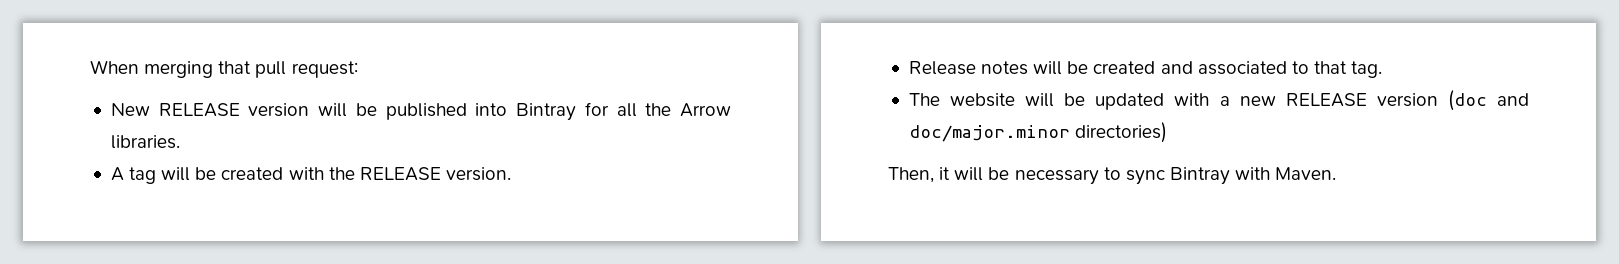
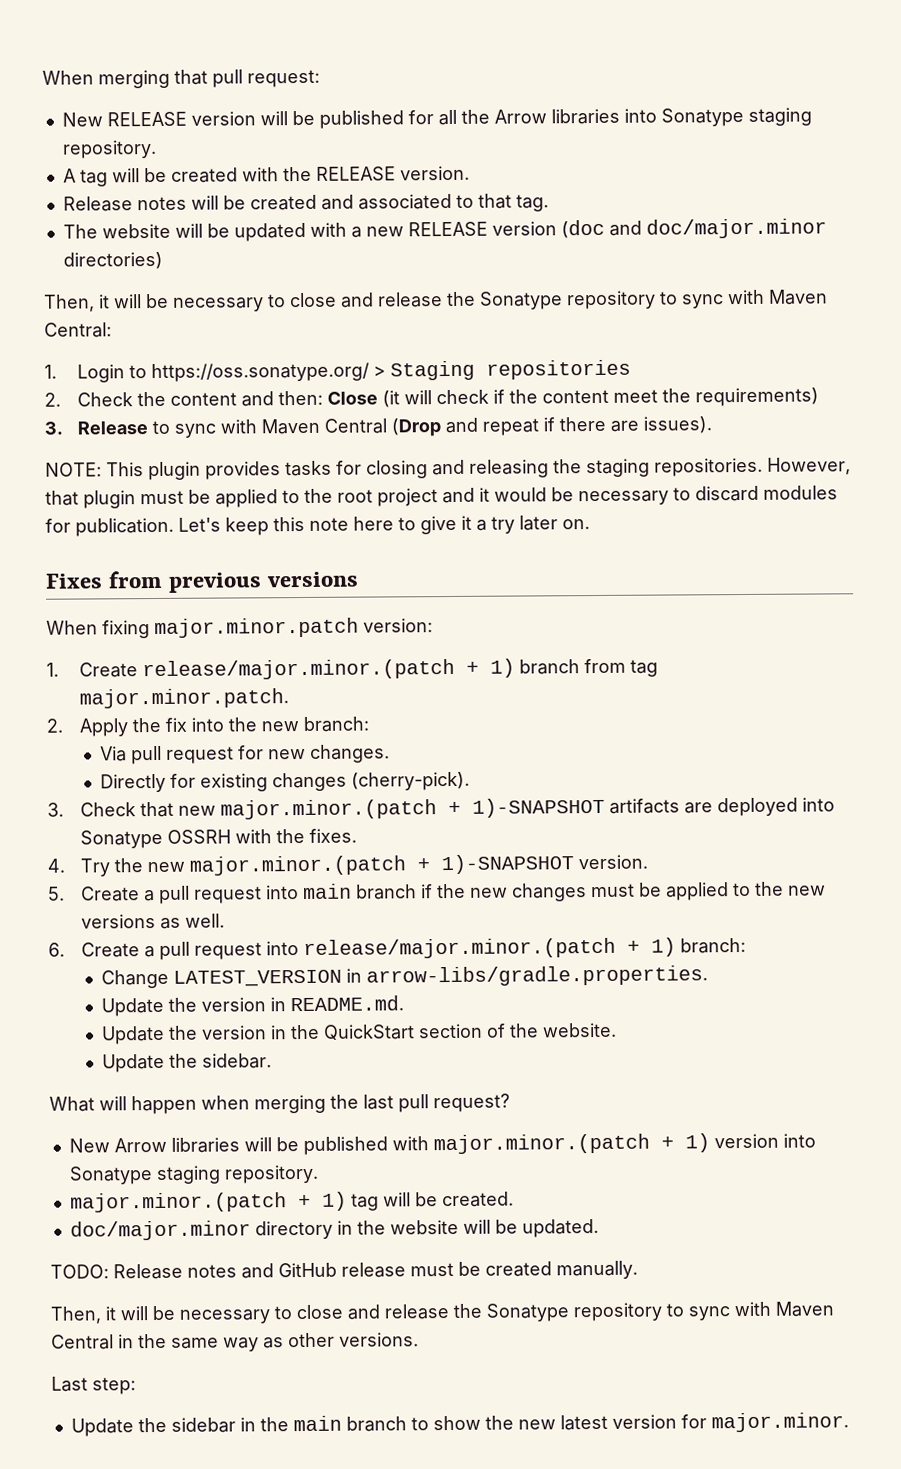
- New RELEASE version will be published into Bintray for all the Arrow libraries.
+ New RELEASE version will be published for all the Arrow libraries into Sonatype staging repository.
- Then, it will be necessary to sync Bintray with Maven.
+ Then, it will be necessary to close and release the Sonatype repository to sync with Maven Central:
+ 1. Login to https://oss.sonatype.org/ > Staging repositories
+ 2. Check the content and then: Close (it will check if the content meet the requirements)
+ 3. Release to sync with Maven Central (Drop and repeat if there are issues).
+ NOTE: This plugin provides tasks for closing and releasing the staging repositories. However, that plugin must be applied to the root project and it would be necessary to discard modules for publication. Let's keep this note here to give it a try later on.
+ Fixes from previous versions
+ When fixing major.minor.patch version:
+ 1. Create release/major.minor.(patch + 1) branch from tag major.minor.patch.
+ 2. Apply the fix into the new branch:
+ Via pull request for new changes.
+ Directly for existing changes (cherry-pick).
+ 3. Check that new major.minor.(patch + 1)-SNAPSHOT artifacts are deployed into Sonatype OSSRH with the fixes.
+ 4. Try the new major.minor.(patch + 1)-SNAPSHOT version.
+ 5. Create a pull request into main branch if the new changes must be applied to the new versions as well.
+ 6. Create a pull request into release/major.minor.(patch + 1) branch:
+ Change LATEST_VERSION in arrow-libs/gradle.properties.
+ Update the version in README.md.
+ Update the version in the QuickStart section of the website.
+ Update the sidebar.
+ What will happen when merging the last pull request?
+ New Arrow libraries will be published with major.minor.(patch + 1) version into Sonatype staging repository.
+ major.minor.(patch + 1) tag will be created.
+ doc/major.minor directory in the website will be updated.
+ TODO: Release notes and GitHub release must be created manually.
+ Then, it will be necessary to close and release the Sonatype repository to sync with Maven Central in the same way as other versions.
+ Last step:
+ Update the sidebar in the main branch to show the new latest version for major.minor.

